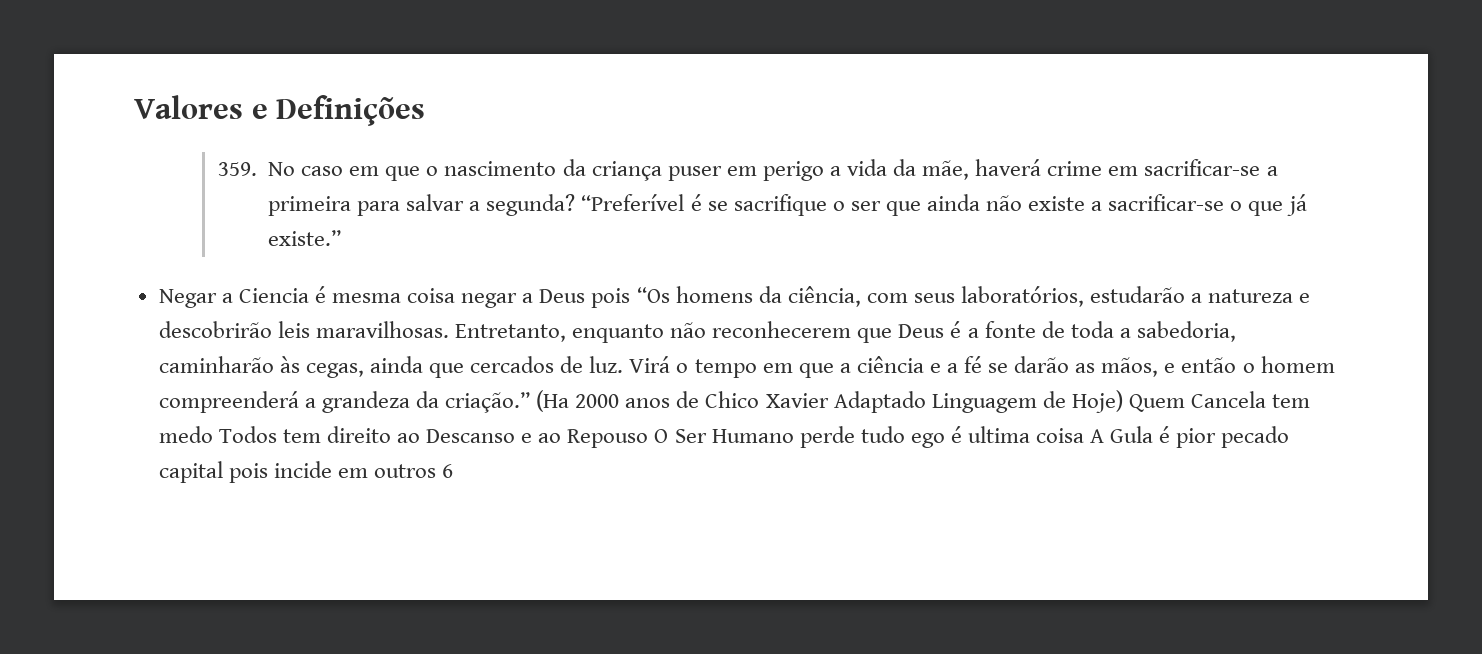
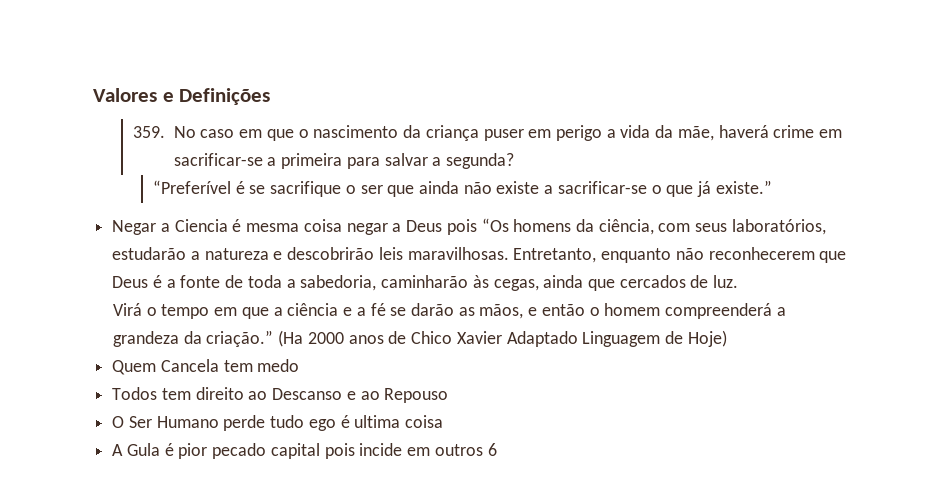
- 359. No caso em que o nascimento da criança puser em perigo a vida da mãe, haverá crime em sacrificar-se a primeira para salvar a segunda? “Preferível é se sacrifique o ser que ainda não existe a sacrificar-se o que já existe.”
+ 359. No caso em que o nascimento da criança puser em perigo a vida da mãe, haverá crime em sacrificar-se a primeira para salvar a segunda?
+ “Preferível é se sacrifique o ser que ainda não existe a sacrificar-se o que já existe.”
- Entretanto, enquanto não reconhecerem que Deus é a fonte de toda a sabedoria, caminharão às cegas, ainda que cercados de luz. Virá o tempo em que a ciência e a fé se darão as mãos, e então o homem compreenderá a grandeza da criação.”
+ Entretanto, enquanto não reconhecerem que Deus é a fonte de toda a sabedoria, caminharão às cegas, ainda que cercados de luz.
+ Virá o tempo em que a ciência e a fé se darão as mãos, e então o homem compreenderá a grandeza da criação.”
- (Ha 2000 anos de Chico Xavier Adaptado Linguagem de Hoje) Quem Cancela tem medo Todos tem direito ao Descanso e ao Repouso O Ser Humano perde tudo ego é ultima coisa A Gula é pior pecado capital pois incide em outros 6
+ (Ha 2000 anos de Chico Xavier Adaptado Linguagem de Hoje)
+ Quem Cancela tem medo
+ Todos tem direito ao Descanso e ao Repouso
+ O Ser Humano perde tudo ego é ultima coisa
+ A Gula é pior pecado capital pois incide em outros 6

